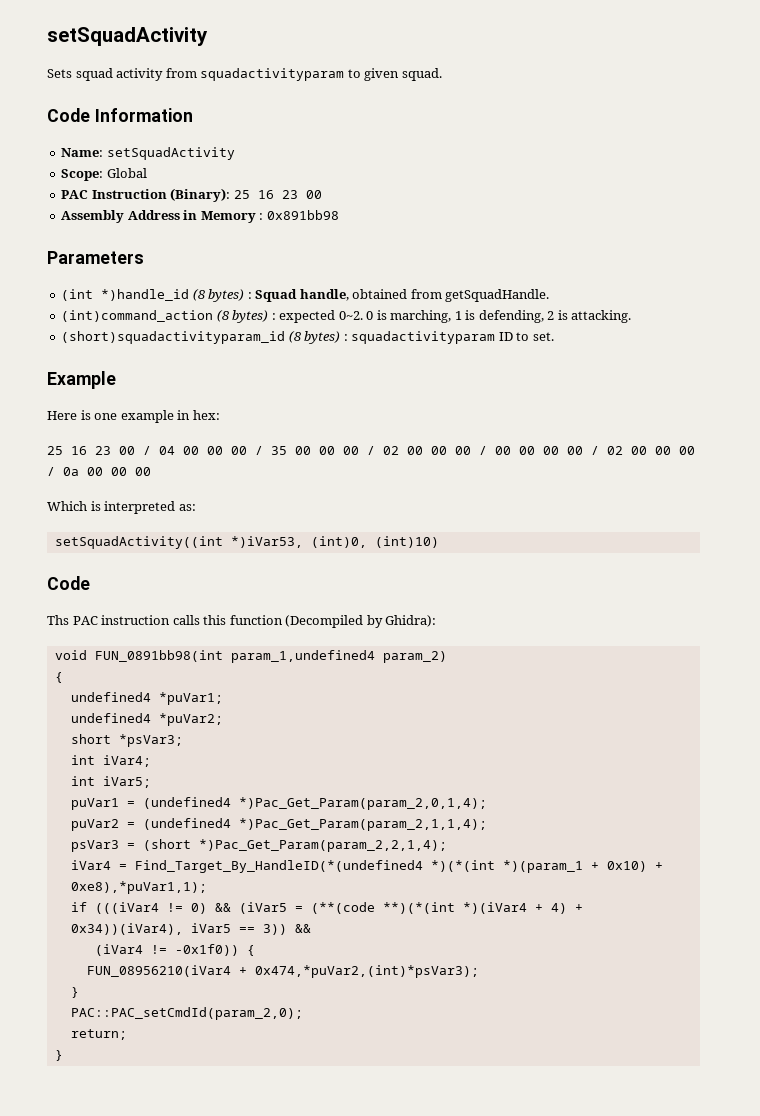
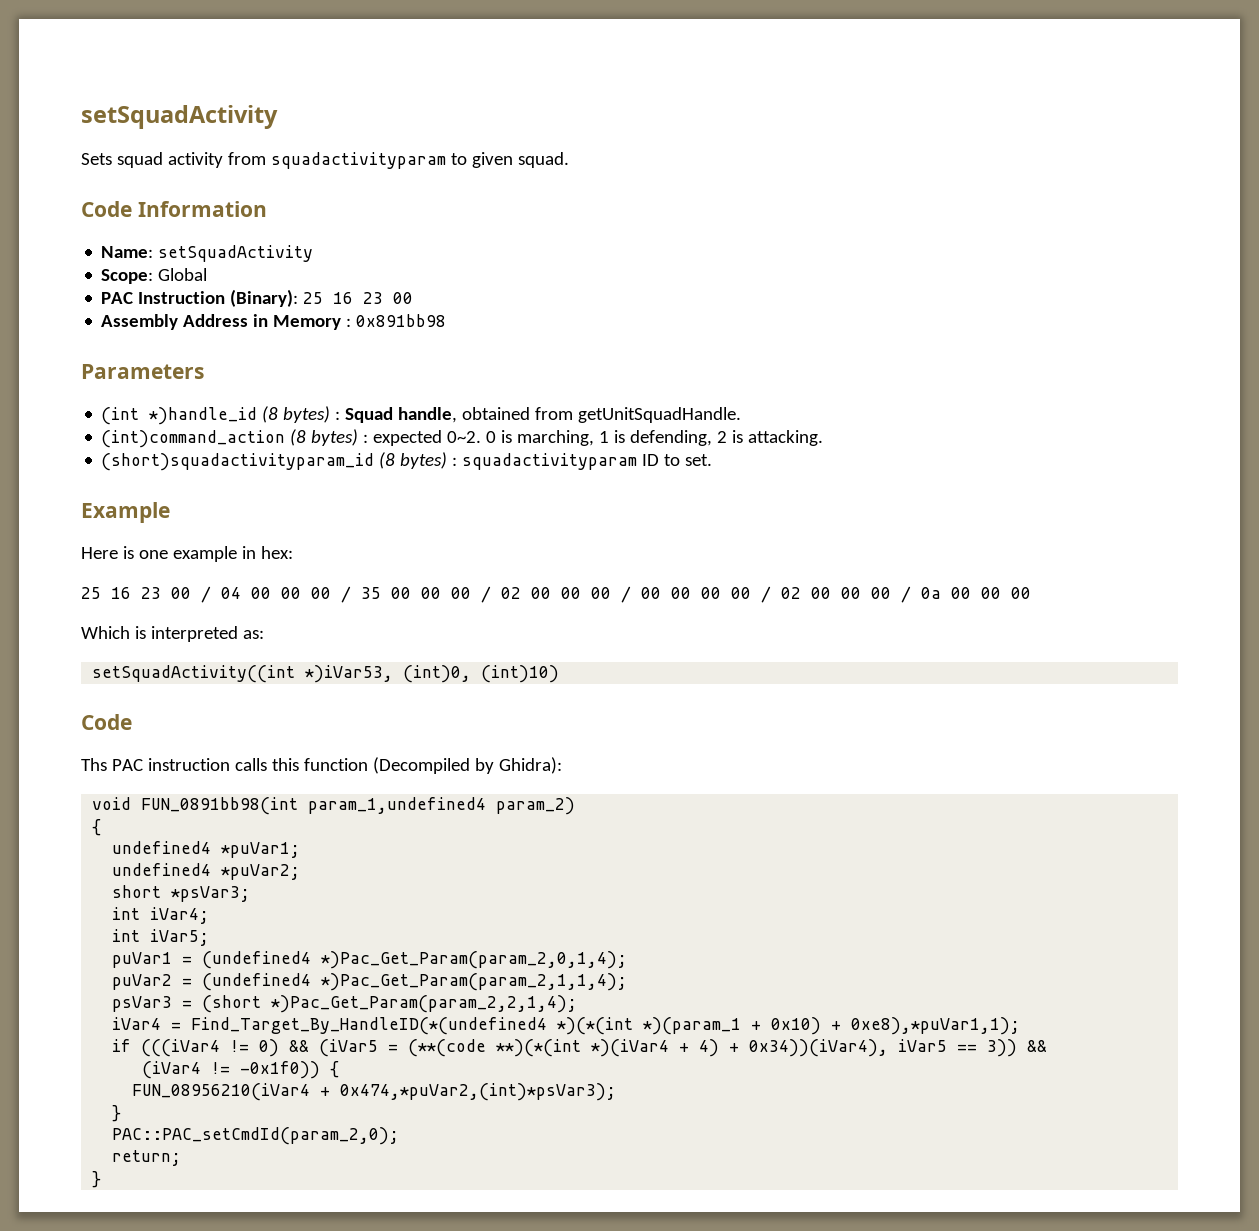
- (int *)handle_id (8 bytes) : Squad handle, obtained from getSquadHandle.
+ (int *)handle_id (8 bytes) : Squad handle, obtained from getUnitSquadHandle.

